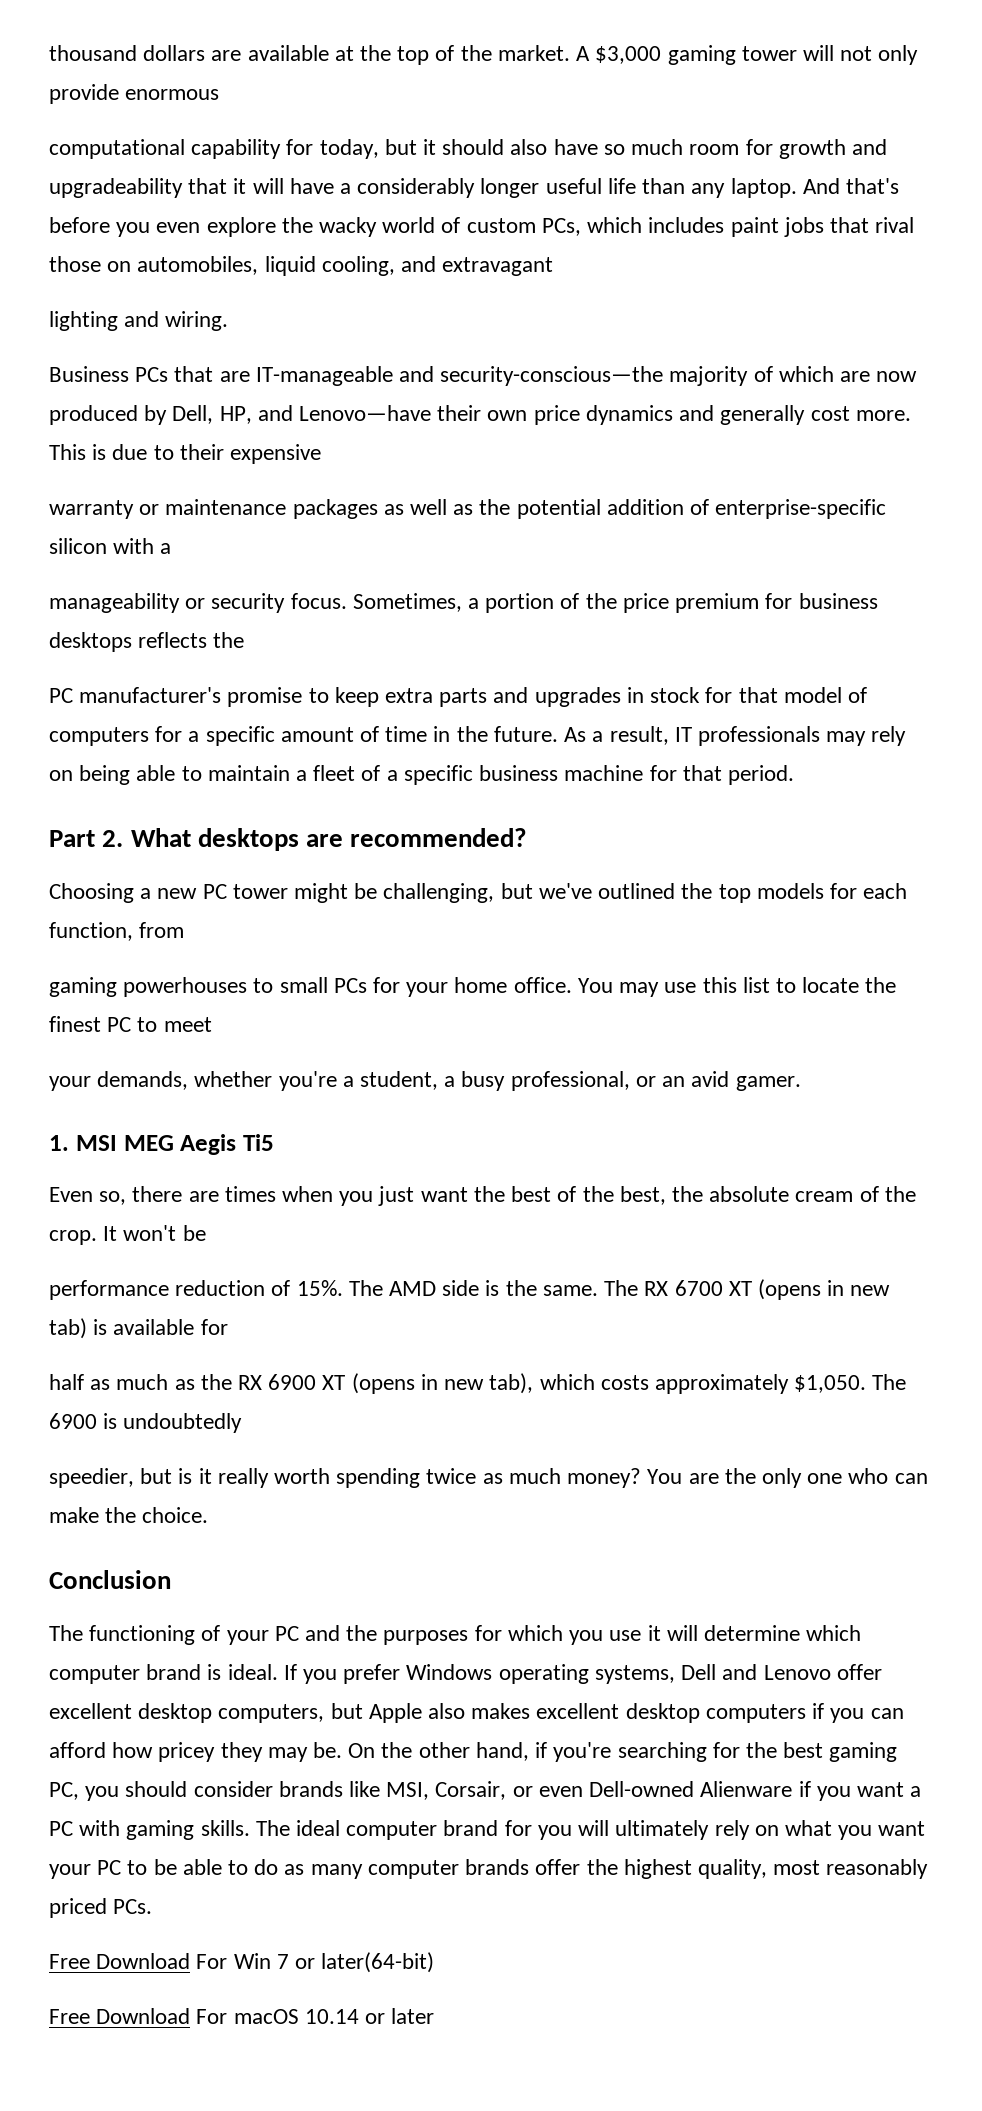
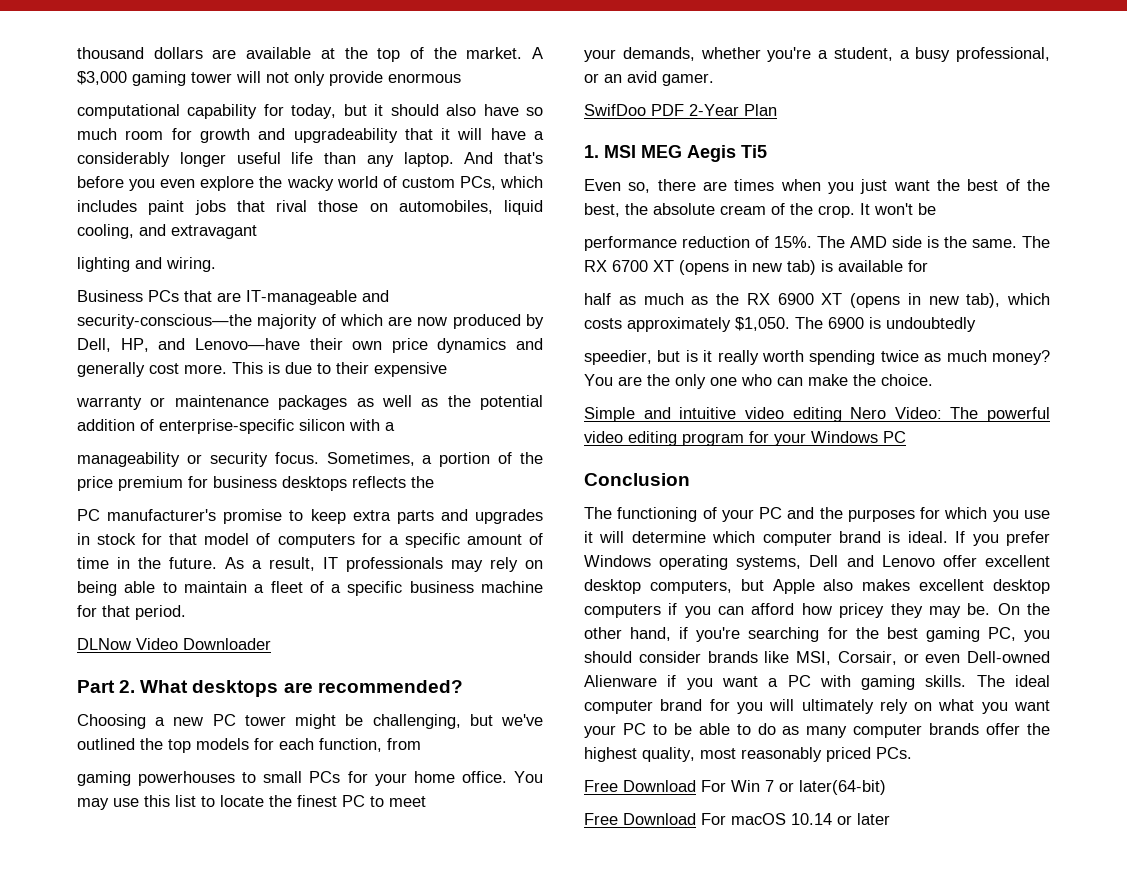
+ DLNow Video Downloader
+ SwifDoo PDF 2-Year Plan
+ Simple and intuitive video editing Nero Video: The powerful video editing program for your Windows PC

